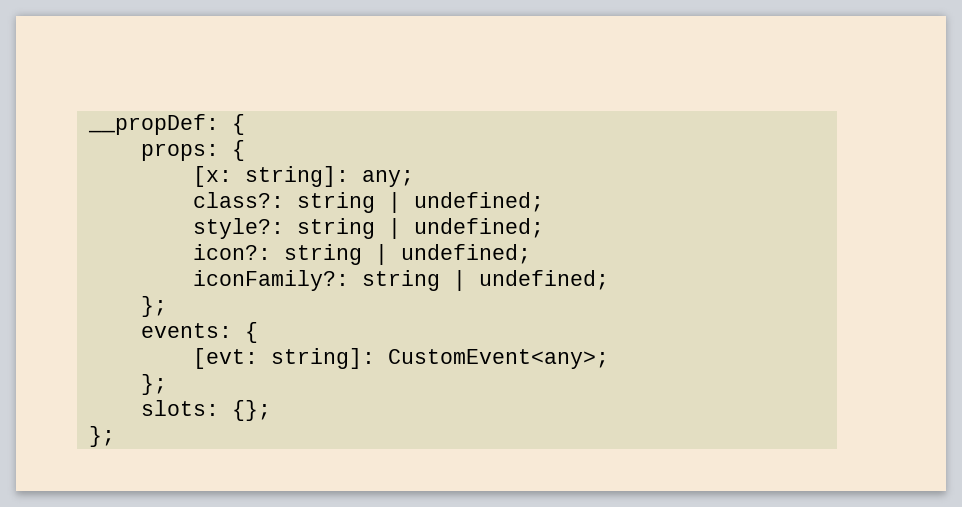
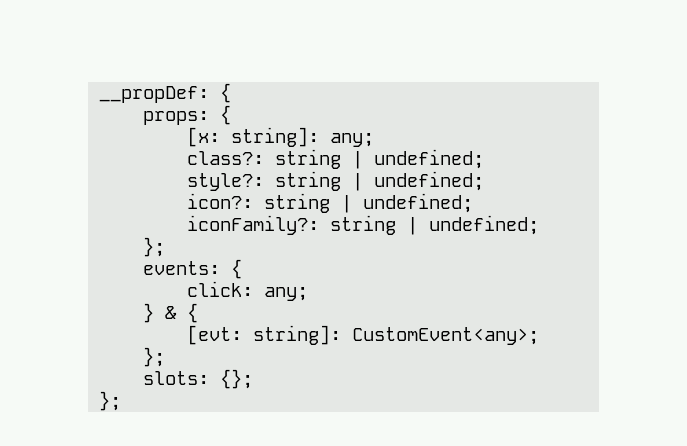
+ click: any;
+ } & {

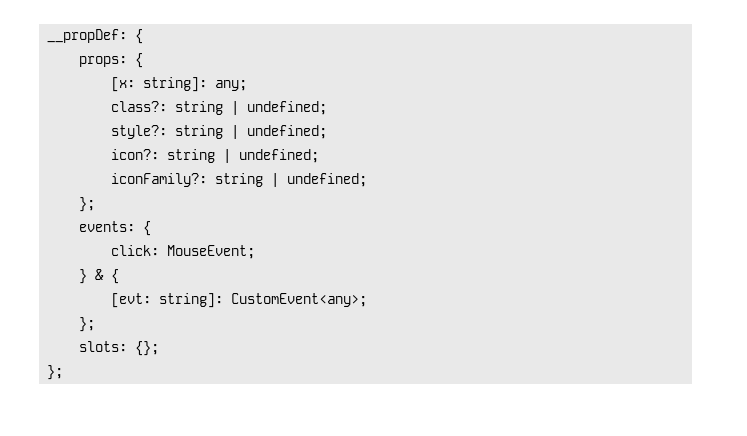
- click: any;
+ click: MouseEvent;

